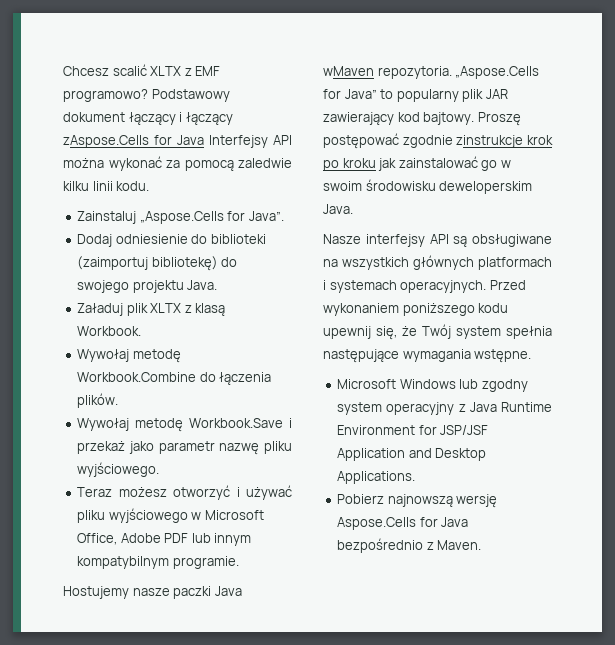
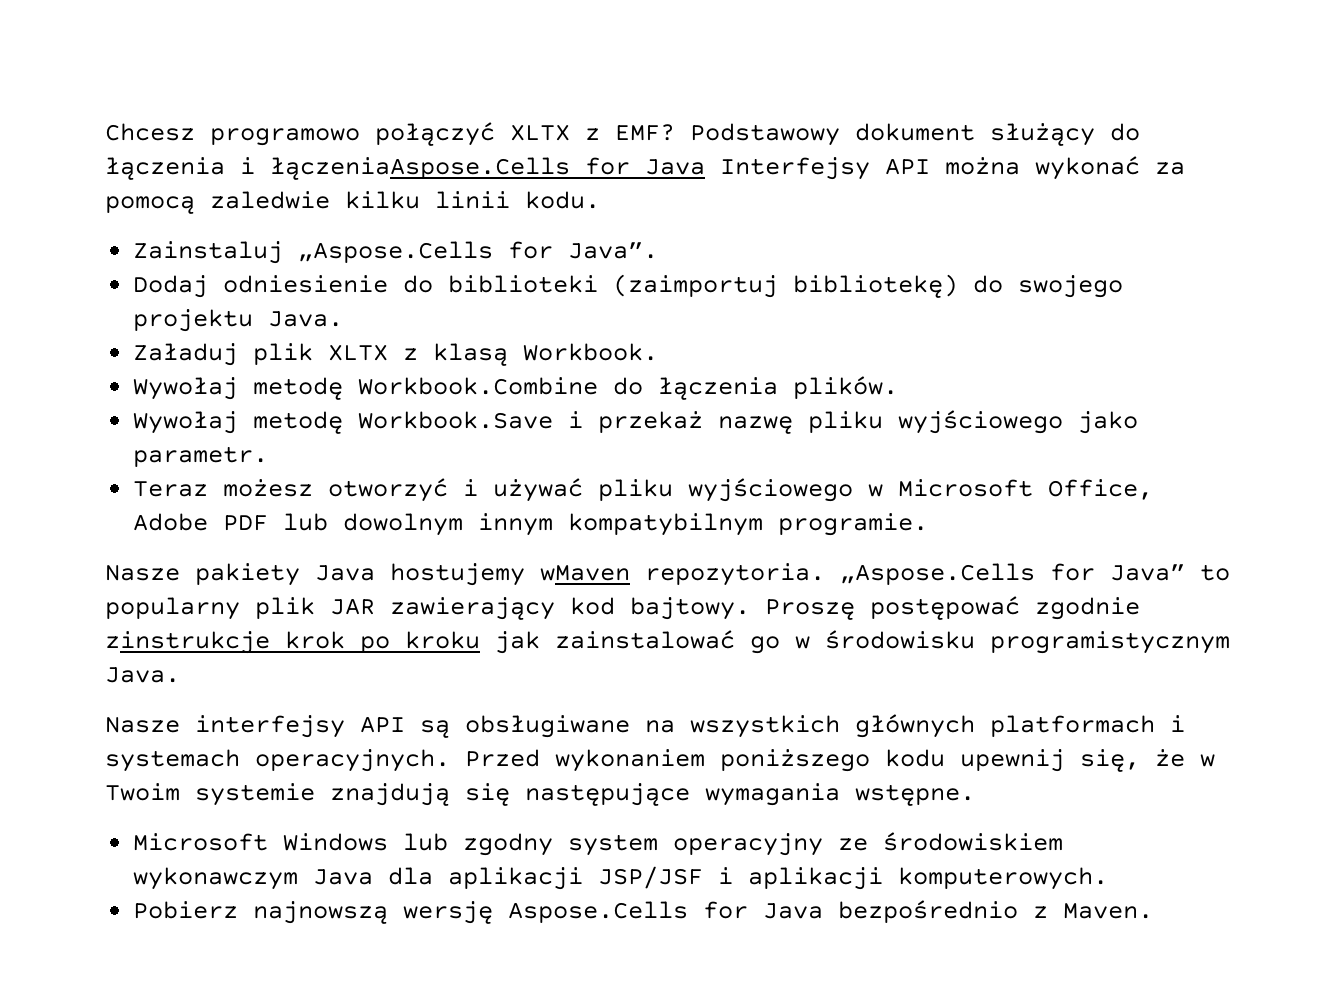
- Chcesz scalić XLTX z EMF programowo? Podstawowy dokument łączący i łączący zAspose.Cells for Java Interfejsy API można wykonać za pomocą zaledwie kilku linii kodu.
+ Chcesz programowo połączyć XLTX z EMF? Podstawowy dokument służący do łączenia i łączeniaAspose.Cells for Java Interfejsy API można wykonać za pomocą zaledwie kilku linii kodu.
- Wywołaj metodę Workbook.Save i przekaż jako parametr nazwę pliku wyjściowego.
+ Wywołaj metodę Workbook.Save i przekaż nazwę pliku wyjściowego jako parametr.
- Teraz możesz otworzyć i używać pliku wyjściowego w Microsoft Office, Adobe PDF lub innym kompatybilnym programie.
+ Teraz możesz otworzyć i używać pliku wyjściowego w Microsoft Office, Adobe PDF lub dowolnym innym kompatybilnym programie.
- Hostujemy nasze paczki Java wMaven repozytoria.
+ Nasze pakiety Java hostujemy wMaven repozytoria.
- Proszę postępować zgodnie zinstrukcje krok po kroku jak zainstalować go w swoim środowisku deweloperskim Java.
+ Proszę postępować zgodnie zinstrukcje krok po kroku jak zainstalować go w środowisku programistycznym Java.
- Przed wykonaniem poniższego kodu upewnij się, że Twój system spełnia następujące wymagania wstępne.
+ Przed wykonaniem poniższego kodu upewnij się, że w Twoim systemie znajdują się następujące wymagania wstępne.
- Microsoft Windows lub zgodny system operacyjny z Java Runtime Environment for JSP/JSF Application and Desktop Applications.
+ Microsoft Windows lub zgodny system operacyjny ze środowiskiem wykonawczym Java dla aplikacji JSP/JSF i aplikacji komputerowych.

